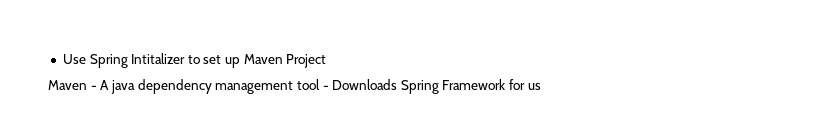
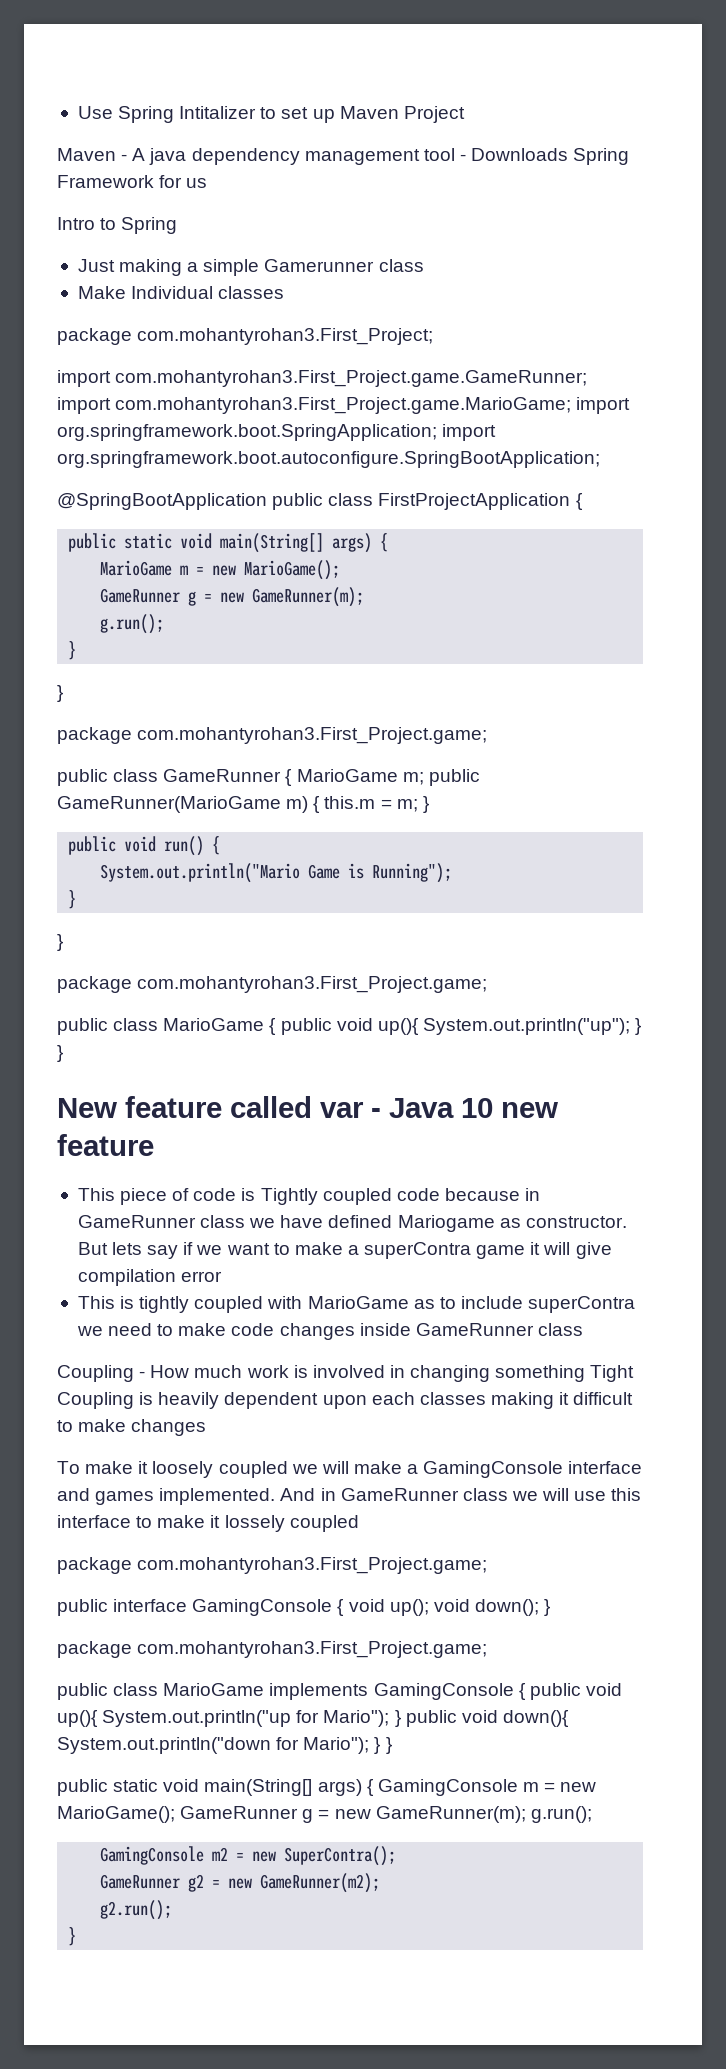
+ Intro to Spring
+ Just making a simple Gamerunner class
+ Make Individual classes
+ package com.mohantyrohan3.First_Project;
+ import com.mohantyrohan3.First_Project.game.GameRunner; import com.mohantyrohan3.First_Project.game.MarioGame; import org.springframework.boot.SpringApplication; import org.springframework.boot.autoconfigure.SpringBootApplication;
+ @SpringBootApplication public class FirstProjectApplication {
+ public static void main(String[] args) {
+ MarioGame m = new MarioGame();
+ GameRunner g = new GameRunner(m);
+ g.run();
+ }
+ }
+ package com.mohantyrohan3.First_Project.game;
+ public class GameRunner { MarioGame m; public GameRunner(MarioGame m) { this.m = m; }
+ public void run() {
+ System.out.println("Mario Game is Running");
+ }
+ }
+ package com.mohantyrohan3.First_Project.game;
+ public class MarioGame { public void up(){ System.out.println("up"); } }
+ New feature called var - Java 10 new feature
+ This piece of code is Tightly coupled code because in GameRunner class we have defined Mariogame as constructor. But lets say if we want to make a superContra game it will give compilation error
+ This is tightly coupled with MarioGame as to include superContra we need to make code changes inside GameRunner class
+ Coupling - How much work is involved in changing something Tight Coupling is heavily dependent upon each classes making it difficult to make changes
+ To make it loosely coupled we will make a GamingConsole interface and games implemented. And in GameRunner class we will use this interface to make it lossely coupled
+ package com.mohantyrohan3.First_Project.game;
+ public interface GamingConsole { void up(); void down(); }
+ package com.mohantyrohan3.First_Project.game;
+ public class MarioGame implements GamingConsole { public void up(){ System.out.println("up for Mario"); } public void down(){ System.out.println("down for Mario"); } }
+ public static void main(String[] args) { GamingConsole m = new MarioGame(); GameRunner g = new GameRunner(m); g.run();
+ GamingConsole m2 = new SuperContra();
+ GameRunner g2 = new GameRunner(m2);
+ g2.run();
+ }

